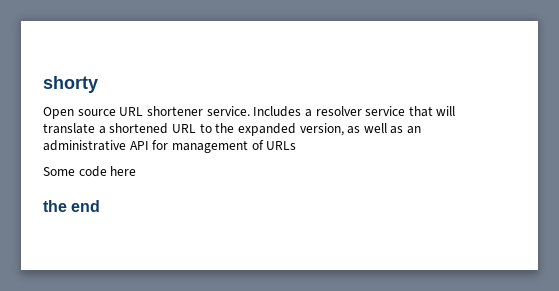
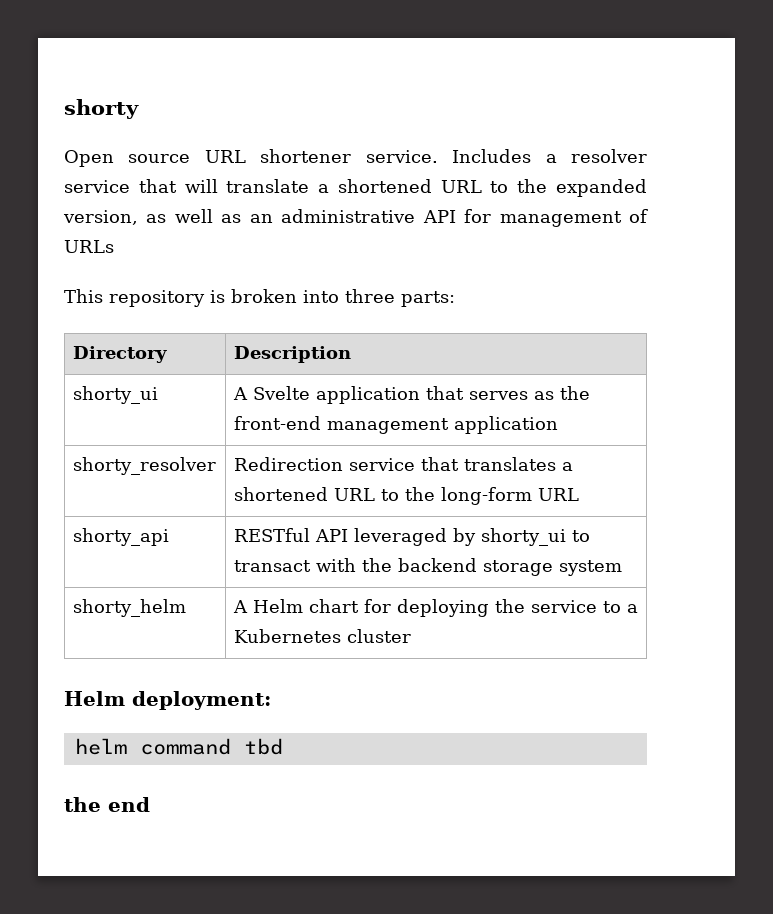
- Some code here
+ This repository is broken into three parts:
+ Directory | Description
+ shorty_ui | A Svelte application that serves as the front-end management application
+ shorty_resolver | Redirection service that translates a shortened URL to the long-form URL
+ shorty_api | RESTful API leveraged by shorty_ui to transact with the backend storage system
+ shorty_helm | A Helm chart for deploying the service to a Kubernetes cluster
+ Helm deployment:
+ helm command tbd

